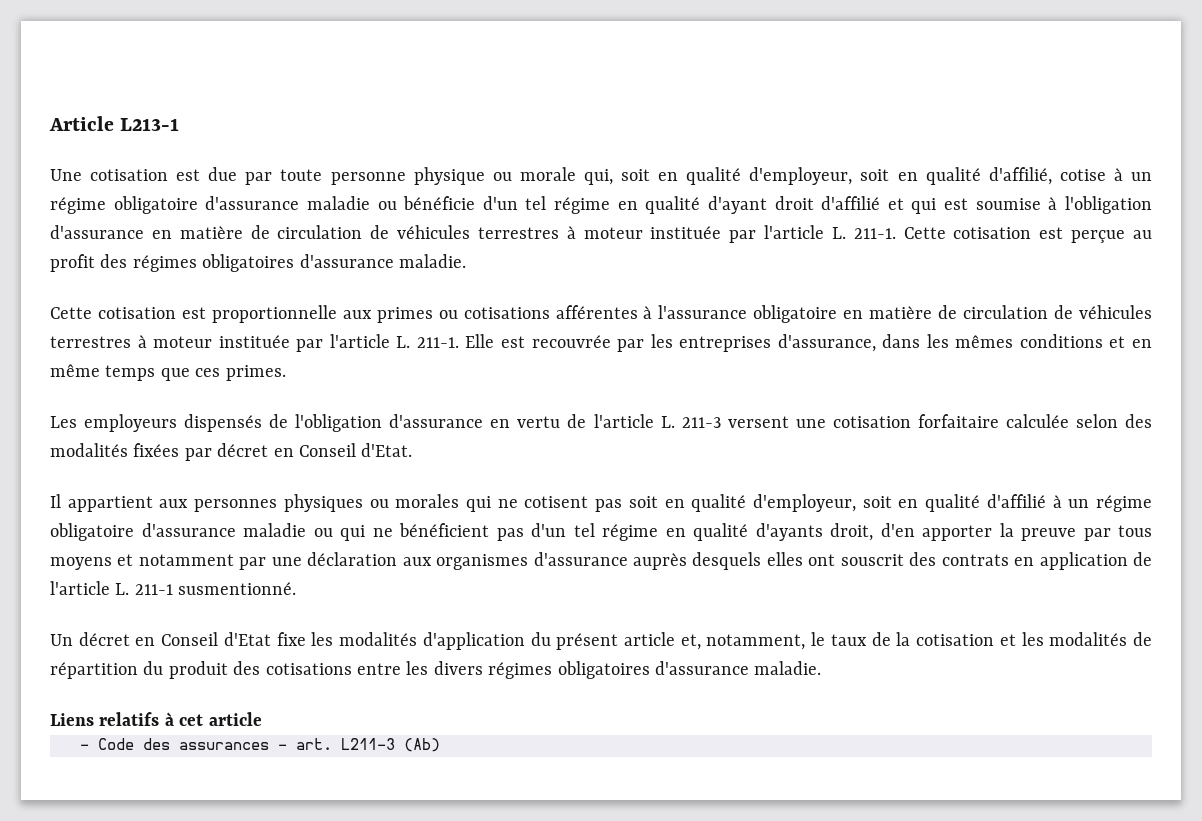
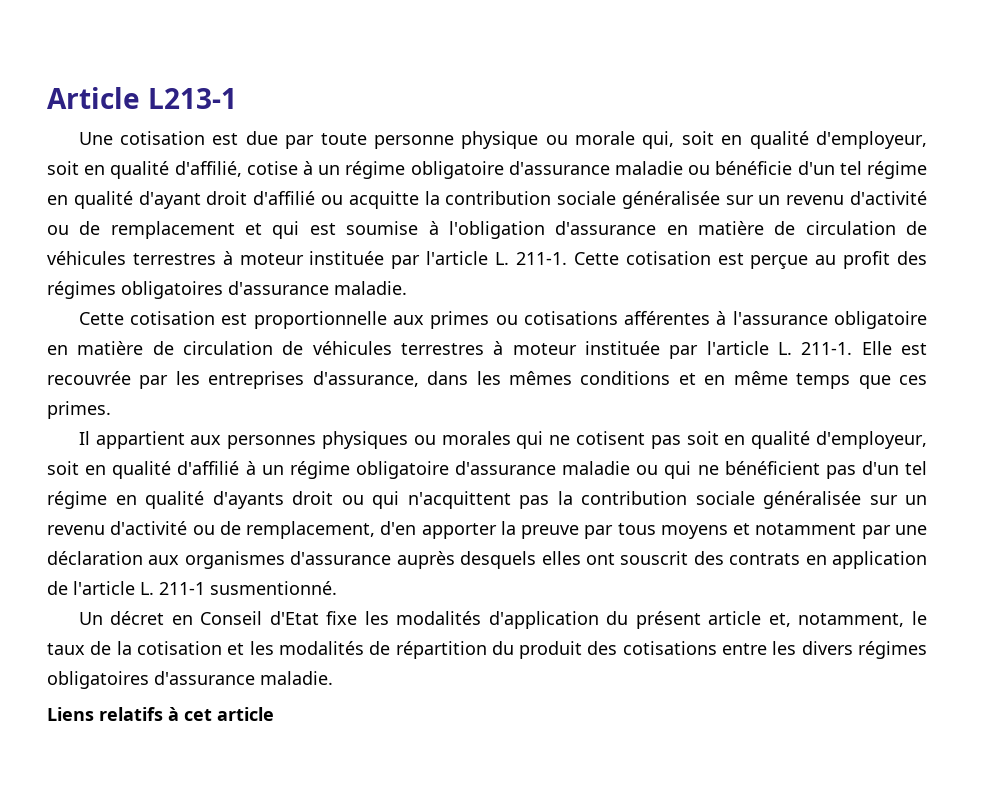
- Une cotisation est due par toute personne physique ou morale qui, soit en qualité d'employeur, soit en qualité d'affilié, cotise à un régime obligatoire d'assurance maladie ou bénéficie d'un tel régime en qualité d'ayant droit d'affilié et qui est soumise à l'obligation d'assurance en matière de circulation de véhicules terrestres à moteur instituée par l'article L. 211-1.
+ Une cotisation est due par toute personne physique ou morale qui, soit en qualité d'employeur, soit en qualité d'affilié, cotise à un régime obligatoire d'assurance maladie ou bénéficie d'un tel régime en qualité d'ayant droit d'affilié ou acquitte la contribution sociale généralisée sur un revenu d'activité ou de remplacement et qui est soumise à l'obligation d'assurance en matière de circulation de véhicules terrestres à moteur instituée par l'article L. 211-1.
- Les employeurs dispensés de l'obligation d'assurance en vertu de l'article L. 211-3 versent une cotisation forfaitaire calculée selon des modalités fixées par décret en Conseil d'Etat.
- Il appartient aux personnes physiques ou morales qui ne cotisent pas soit en qualité d'employeur, soit en qualité d'affilié à un régime obligatoire d'assurance maladie ou qui ne bénéficient pas d'un tel régime en qualité d'ayants droit, d'en apporter la preuve par tous moyens et notamment par une déclaration aux organismes d'assurance auprès desquels elles ont souscrit des contrats en application de l'article L. 211-1 susmentionné.
+ Il appartient aux personnes physiques ou morales qui ne cotisent pas soit en qualité d'employeur, soit en qualité d'affilié à un régime obligatoire d'assurance maladie ou qui ne bénéficient pas d'un tel régime en qualité d'ayants droit ou qui n'acquittent pas la contribution sociale généralisée sur un revenu d'activité ou de remplacement, d'en apporter la preuve par tous moyens et notamment par une déclaration aux organismes d'assurance auprès desquels elles ont souscrit des contrats en application de l'article L. 211-1 susmentionné.
- - Code des assurances - art. L211-3 (Ab)

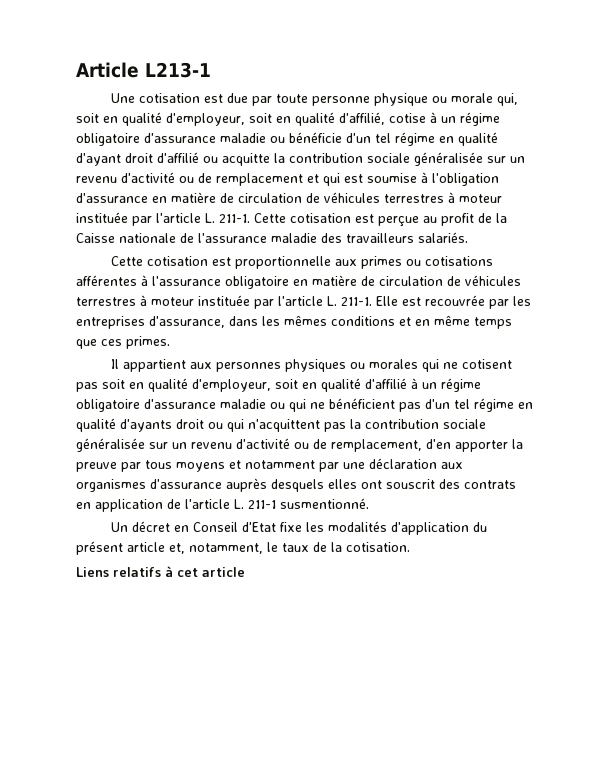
- Cette cotisation est perçue au profit des régimes obligatoires d'assurance maladie.
+ Cette cotisation est perçue au profit de la Caisse nationale de l'assurance maladie des travailleurs salariés.
- Un décret en Conseil d'Etat fixe les modalités d'application du présent article et, notamment, le taux de la cotisation et les modalités de répartition du produit des cotisations entre les divers régimes obligatoires d'assurance maladie.
+ Un décret en Conseil d'Etat fixe les modalités d'application du présent article et, notamment, le taux de la cotisation.

